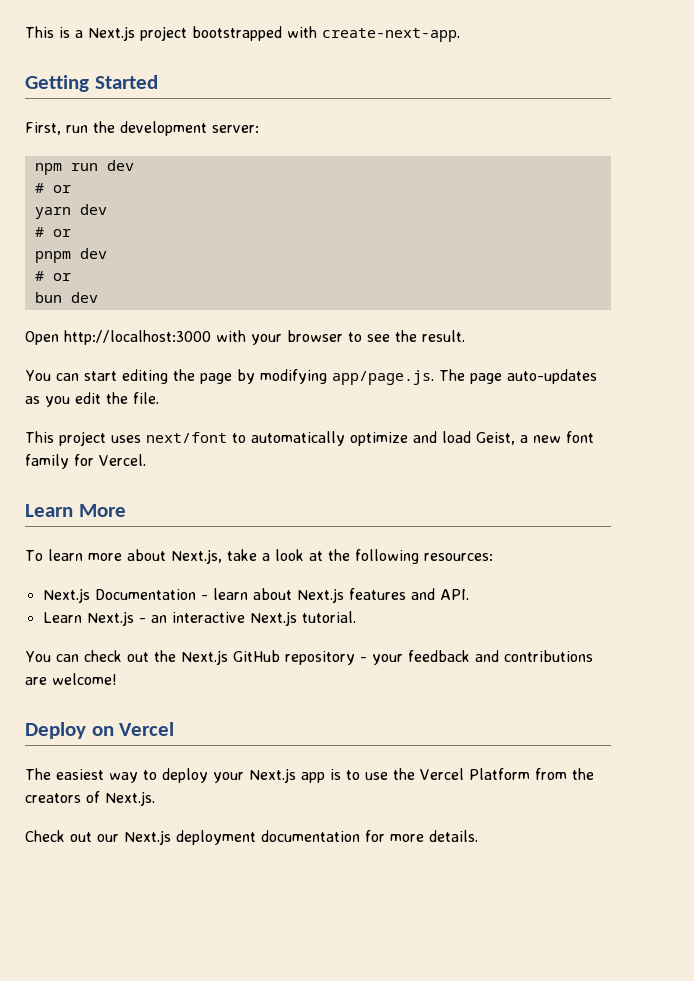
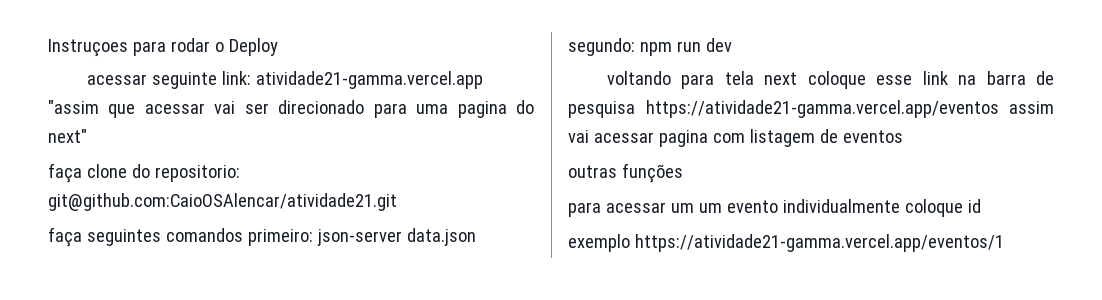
- This is a Next.js project bootstrapped with create-next-app.
- Getting Started
- First, run the development server:
- npm run dev
- # or
- yarn dev
- # or
- pnpm dev
- # or
- bun dev
- Open http://localhost:3000 with your browser to see the result.
- You can start editing the page by modifying app/page.js. The page auto-updates as you edit the file.
- This project uses next/font to automatically optimize and load Geist, a new font family for Vercel.
- Learn More
- To learn more about Next.js, take a look at the following resources:
- Next.js Documentation - learn about Next.js features and API.
- Learn Next.js - an interactive Next.js tutorial.
- You can check out the Next.js GitHub repository - your feedback and contributions are welcome!
- Deploy on Vercel
- The easiest way to deploy your Next.js app is to use the Vercel Platform from the creators of Next.js.
- Check out our Next.js deployment documentation for more details.
+ Instruçoes para rodar o Deploy
+ acessar seguinte link: atividade21-gamma.vercel.app "assim que acessar vai ser direcionado para uma pagina do next"
+ faça clone do repositorio: git@github.com:CaioOSAlencar/atividade21.git
+ faça seguintes comandos primeiro: json-server data.json segundo: npm run dev
+ voltando para tela next coloque esse link na barra de pesquisa https://atividade21-gamma.vercel.app/eventos assim vai acessar pagina com listagem de eventos
+ outras funções
+ para acessar um um evento individualmente coloque id
+ exemplo https://atividade21-gamma.vercel.app/eventos/1

